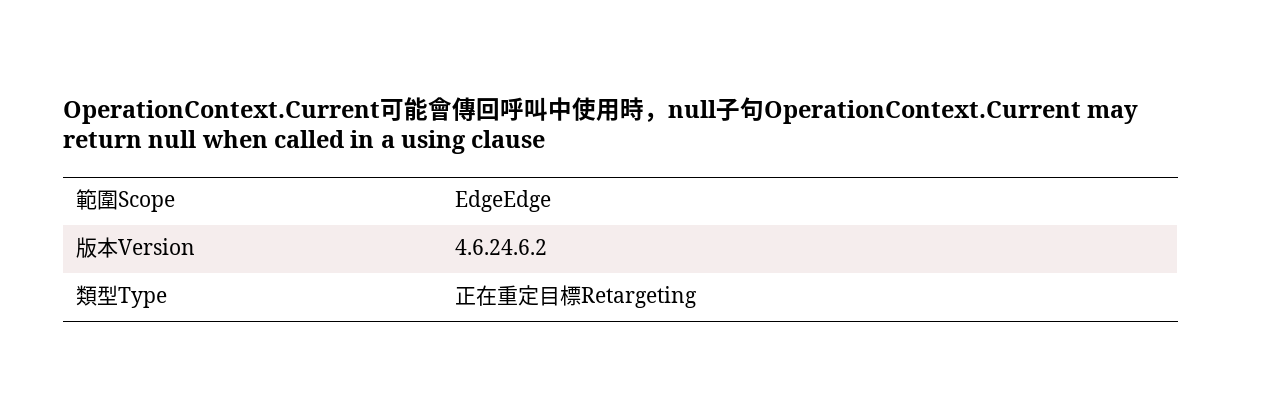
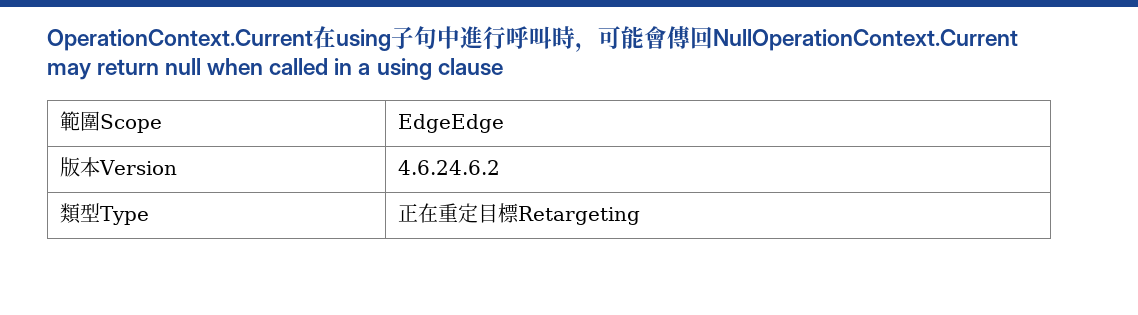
- OperationContext.Current可能會傳回呼叫中使用時，null子句OperationContext.Current may return null when called in a using clause
+ OperationContext.Current在using子句中進行呼叫時，可能會傳回NullOperationContext.Current may return null when called in a using clause

